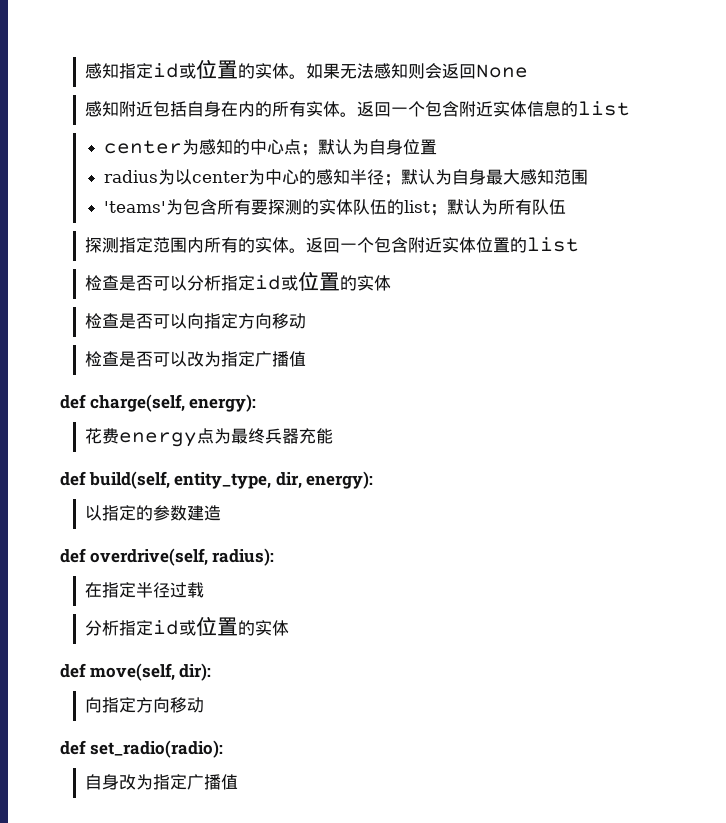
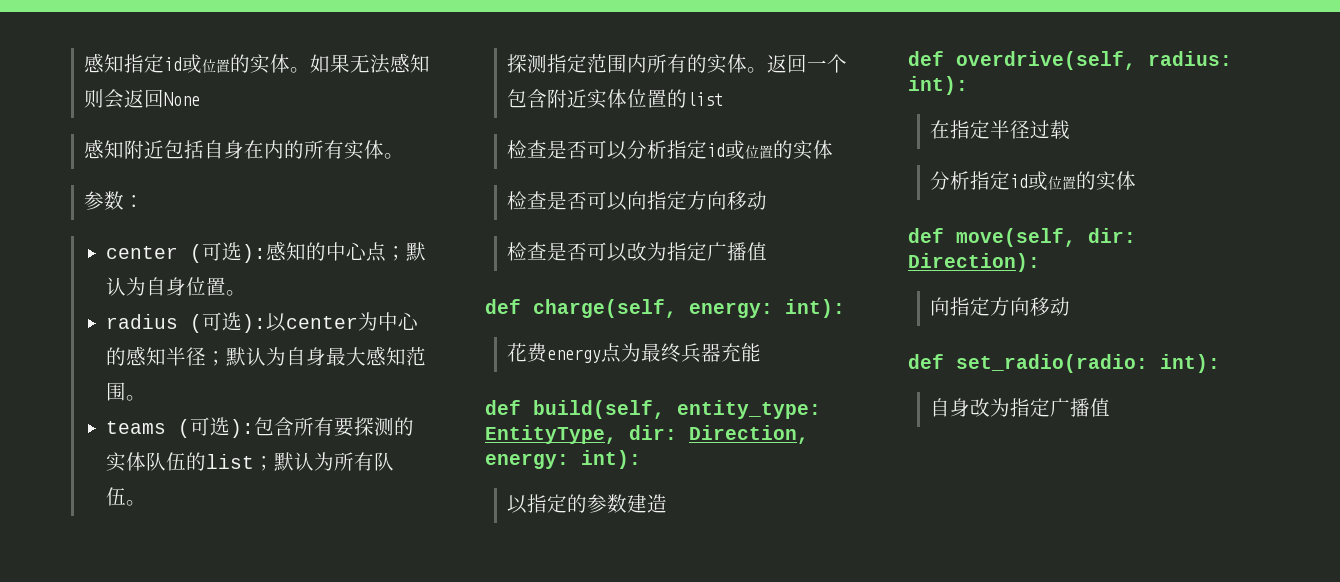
- 感知附近包括自身在内的所有实体。返回一个包含附近实体信息的list
- center为感知的中心点；默认为自身位置
+ 感知附近包括自身在内的所有实体。
+ 参数：
+ center (可选):感知的中心点；默认为自身位置。
- radius为以center为中心的感知半径；默认为自身最大感知范围
- 'teams'为包含所有要探测的实体队伍的list；默认为所有队伍
+ radius (可选):以center为中心的感知半径；默认为自身最大感知范围。
+ teams (可选):包含所有要探测的实体队伍的list；默认为所有队伍。
- def charge(self, energy):
+ def charge(self, energy: int):
- def build(self, entity_type, dir, energy):
+ def build(self, entity_type: EntityType, dir: Direction, energy: int):
- def overdrive(self, radius):
+ def overdrive(self, radius: int):
- def move(self, dir):
+ def move(self, dir: Direction):
- def set_radio(radio):
+ def set_radio(radio: int):

